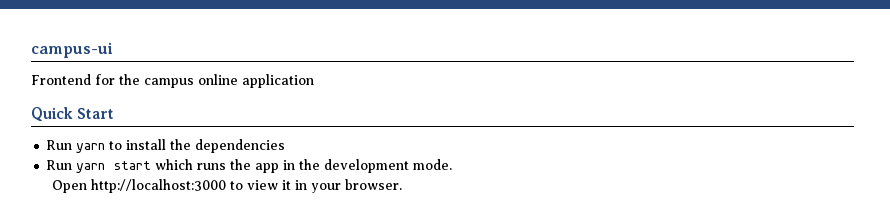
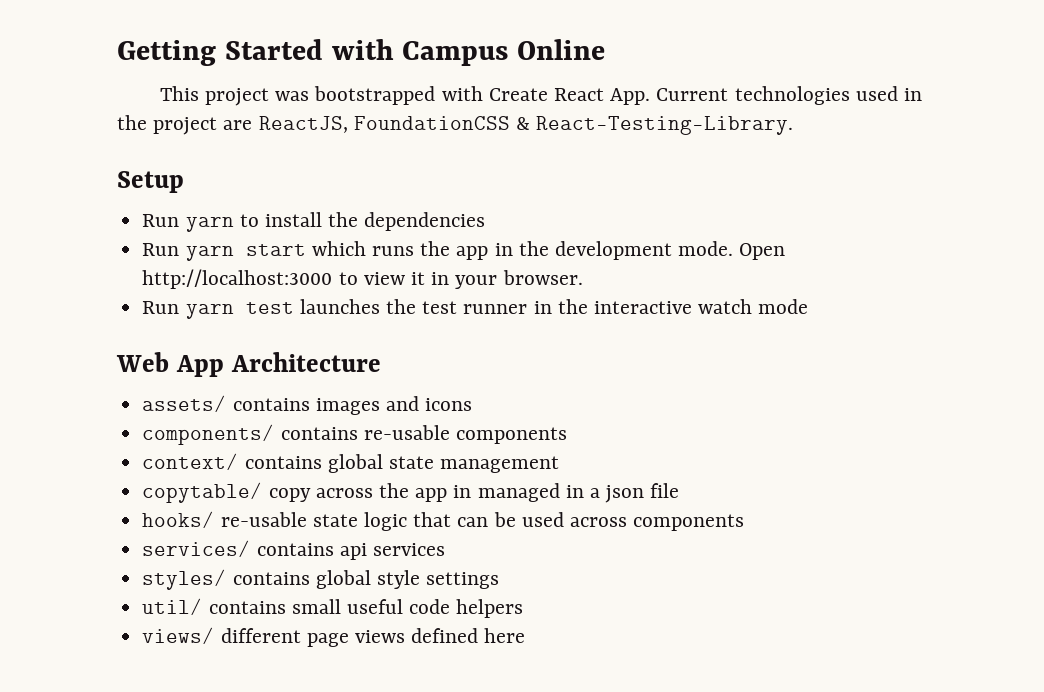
- campus-ui
- Frontend for the campus online application
- Quick Start
+ Getting Started with Campus Online
+ This project was bootstrapped with Create React App. Current technologies used in the project are ReactJS, FoundationCSS & React-Testing-Library.
+ Setup
- Run yarn start which runs the app in the development mode.
- Open http://localhost:3000 to view it in your browser.
+ Run yarn start which runs the app in the development mode. Open http://localhost:3000 to view it in your browser.
+ Run yarn test launches the test runner in the interactive watch mode
+ Web App Architecture
+ assets/ contains images and icons
+ components/ contains re-usable components
+ context/ contains global state management
+ copytable/ copy across the app in managed in a json file
+ hooks/ re-usable state logic that can be used across components
+ services/ contains api services
+ styles/ contains global style settings
+ util/ contains small useful code helpers
+ views/ different page views defined here

